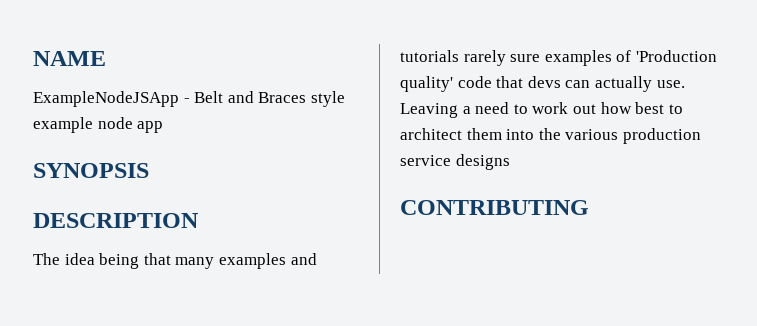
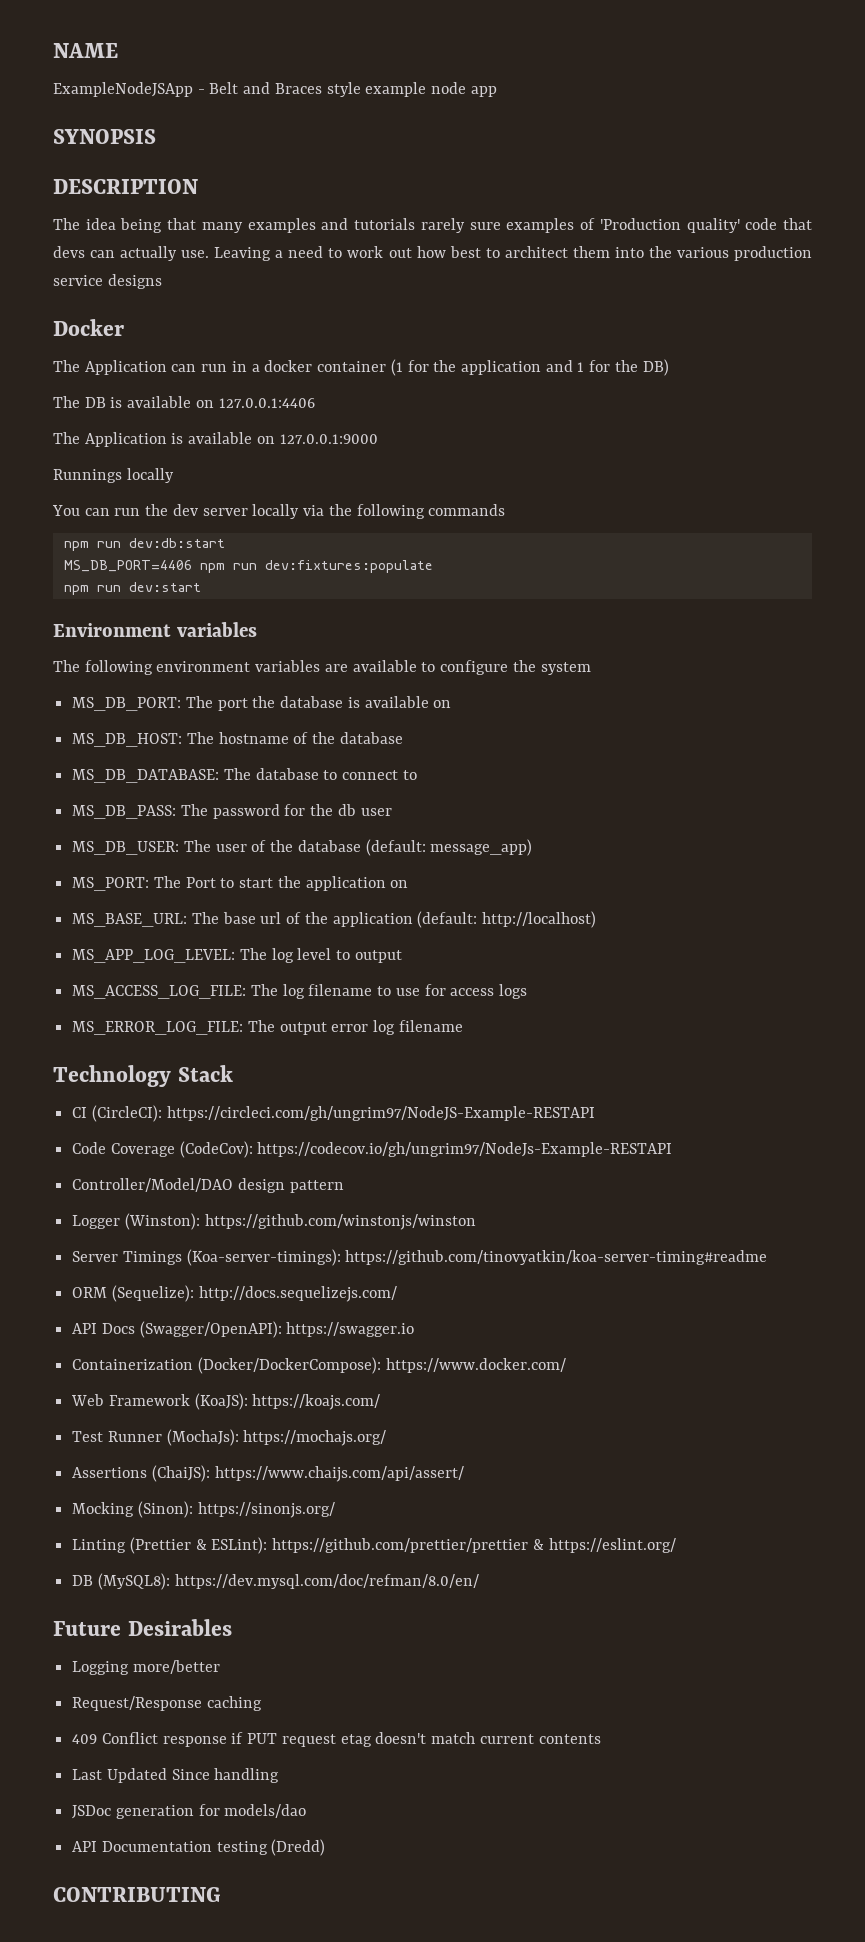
+ Docker
+ The Application can run in a docker container (1 for the application and 1 for the DB)
+ The DB is available on 127.0.0.1:4406
+ The Application is available on 127.0.0.1:9000
+ Runnings locally
+ You can run the dev server locally via the following commands
+ npm run dev:db:start
+ MS_DB_PORT=4406 npm run dev:fixtures:populate
+ npm run dev:start
+ Environment variables
+ The following environment variables are available to configure the system
+ MS_DB_PORT: The port the database is available on
+ MS_DB_HOST: The hostname of the database
+ MS_DB_DATABASE: The database to connect to
+ MS_DB_PASS: The password for the db user
+ MS_DB_USER: The user of the database (default: message_app)
+ MS_PORT: The Port to start the application on
+ MS_BASE_URL: The base url of the application (default: http://localhost)
+ MS_APP_LOG_LEVEL: The log level to output
+ MS_ACCESS_LOG_FILE: The log filename to use for access logs
+ MS_ERROR_LOG_FILE: The output error log filename
+ Technology Stack
+ CI (CircleCI): https://circleci.com/gh/ungrim97/NodeJS-Example-RESTAPI
+ Code Coverage (CodeCov): https://codecov.io/gh/ungrim97/NodeJs-Example-RESTAPI
+ Controller/Model/DAO design pattern
+ Logger (Winston): https://github.com/winstonjs/winston
+ Server Timings (Koa-server-timings): https://github.com/tinovyatkin/koa-server-timing#readme
+ ORM (Sequelize): http://docs.sequelizejs.com/
+ API Docs (Swagger/OpenAPI): https://swagger.io
+ Containerization (Docker/DockerCompose): https://www.docker.com/
+ Web Framework (KoaJS): https://koajs.com/
+ Test Runner (MochaJs): https://mochajs.org/
+ Assertions (ChaiJS): https://www.chaijs.com/api/assert/
+ Mocking (Sinon): https://sinonjs.org/
+ Linting (Prettier & ESLint): https://github.com/prettier/prettier & https://eslint.org/
+ DB (MySQL8): https://dev.mysql.com/doc/refman/8.0/en/
+ Future Desirables
+ Logging more/better
+ Request/Response caching
+ 409 Conflict response if PUT request etag doesn't match current contents
+ Last Updated Since handling
+ JSDoc generation for models/dao
+ API Documentation testing (Dredd)

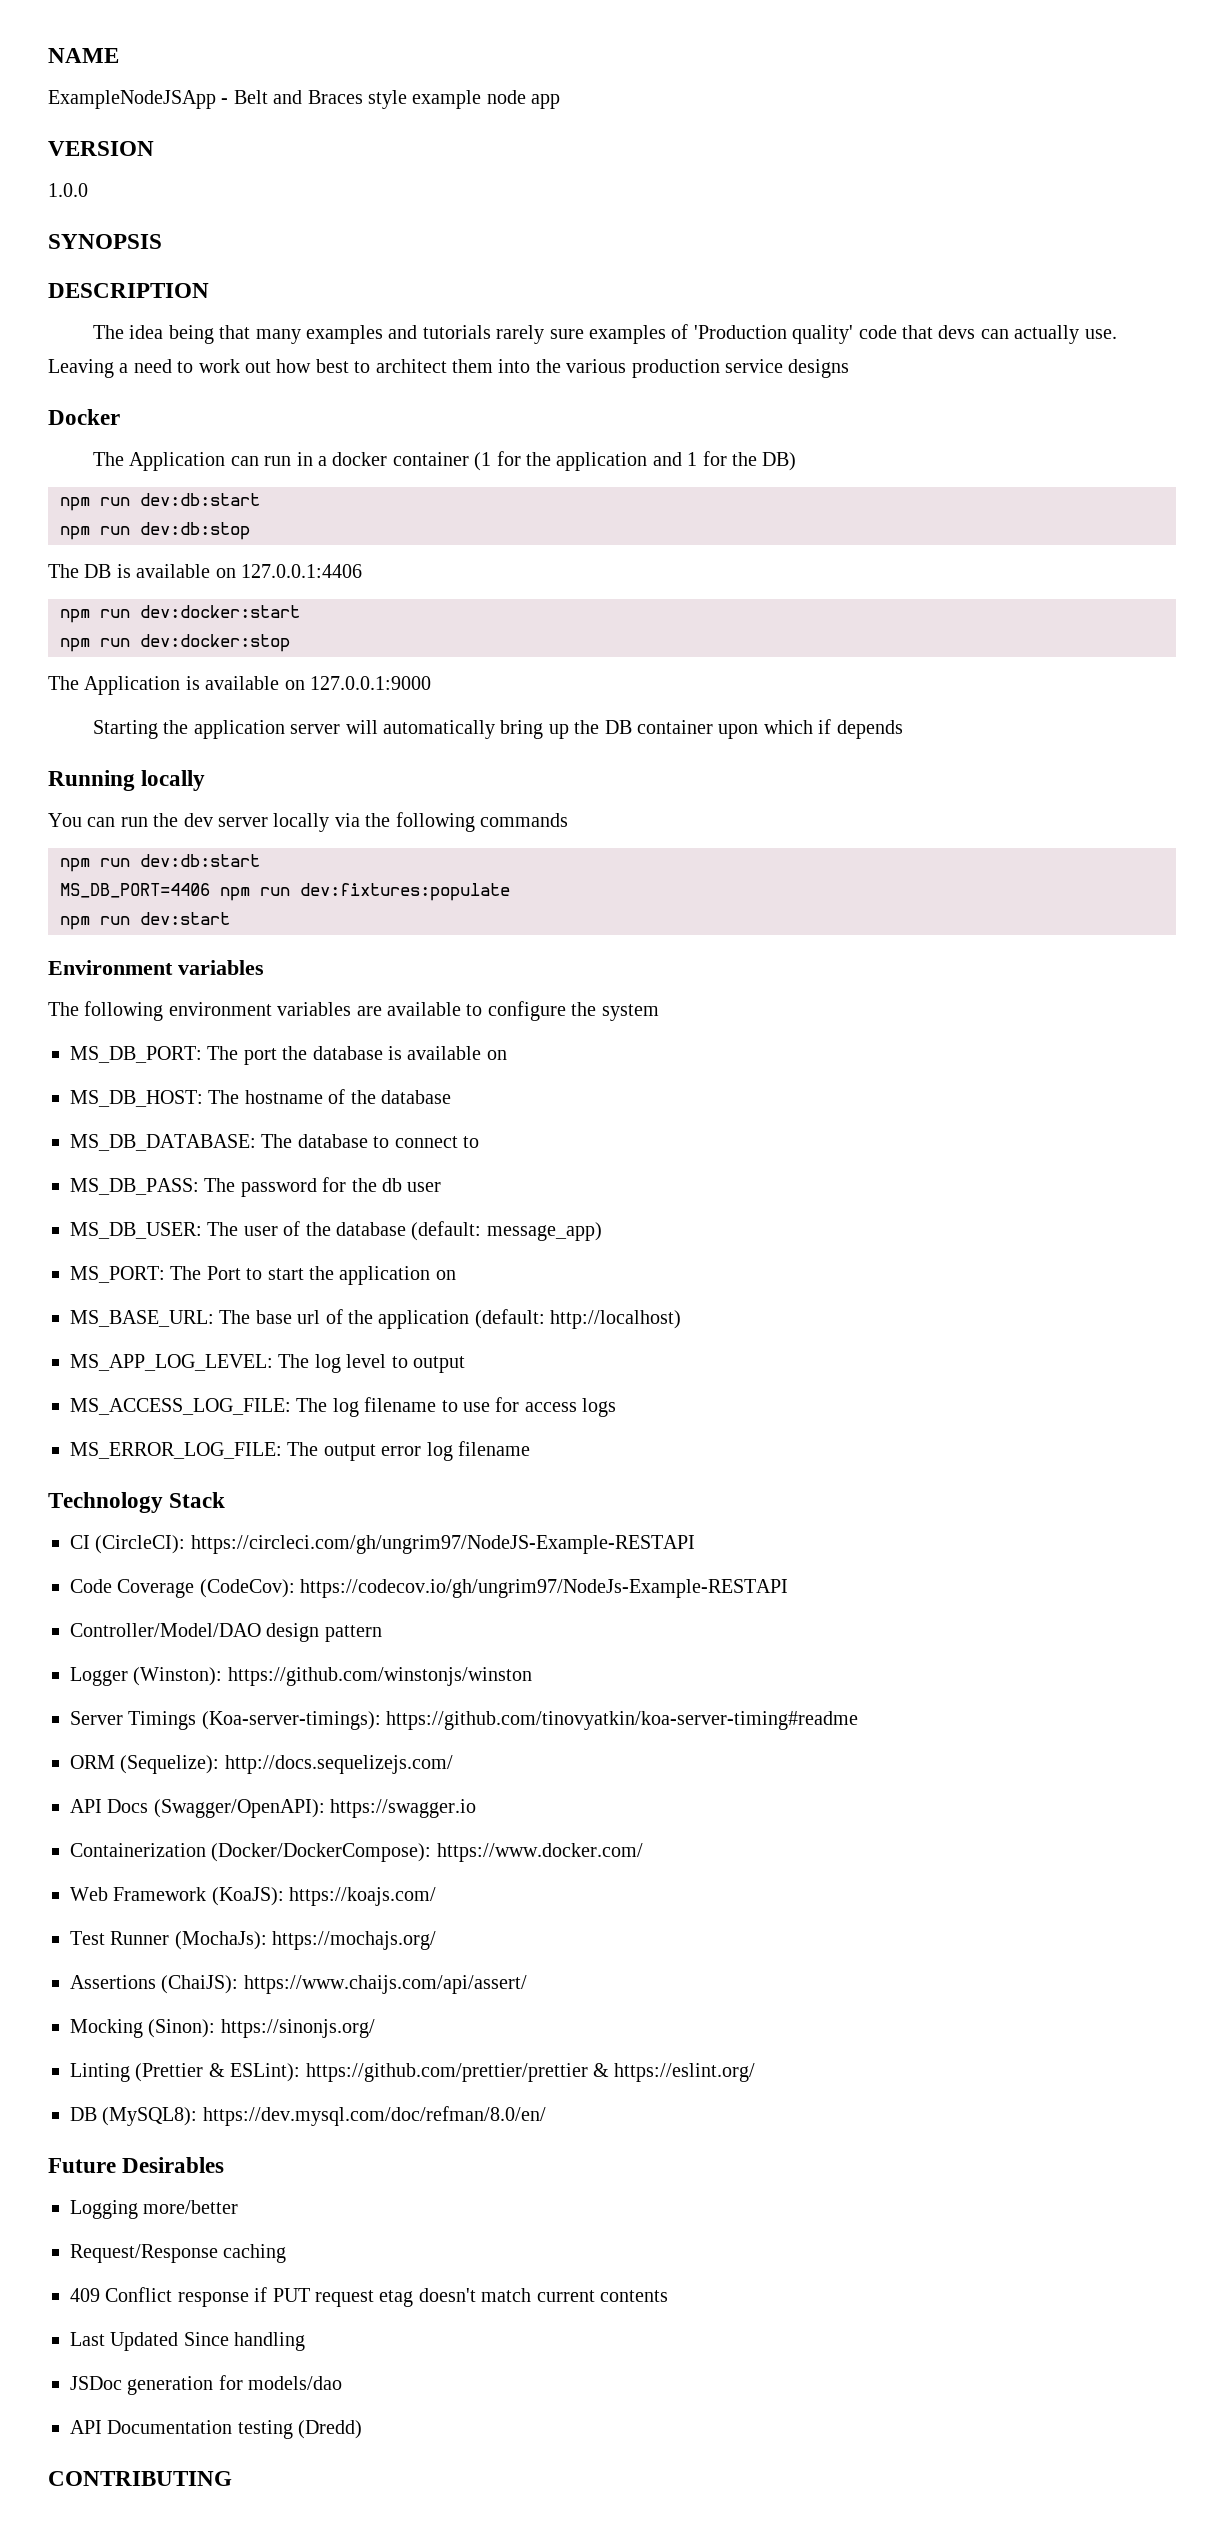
+ VERSION
+ 1.0.0
  The Application can run in a docker container (1 for the application and 1 for the DB)
+ npm run dev:db:start
+ npm run dev:db:stop
+ npm run dev:docker:start
+ npm run dev:docker:stop
- Runnings locally
+ Starting the application server will automatically bring up the DB container upon which if depends
+ Running locally

